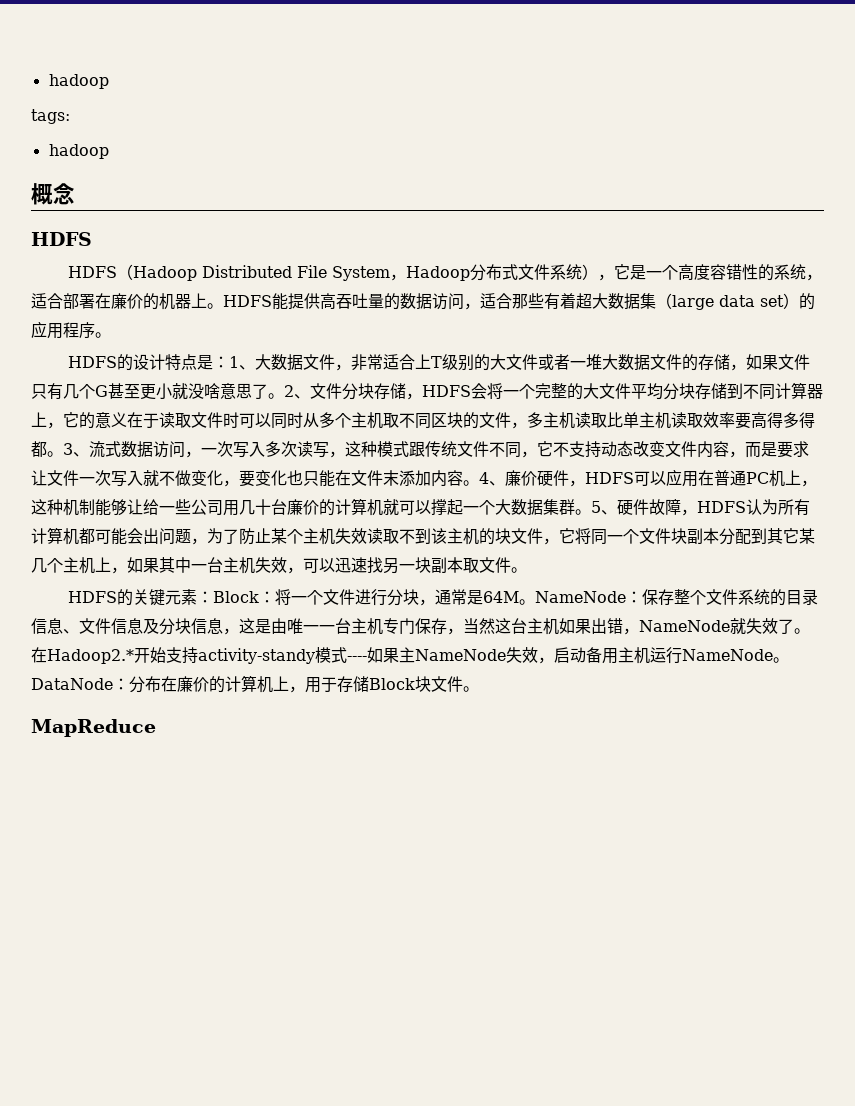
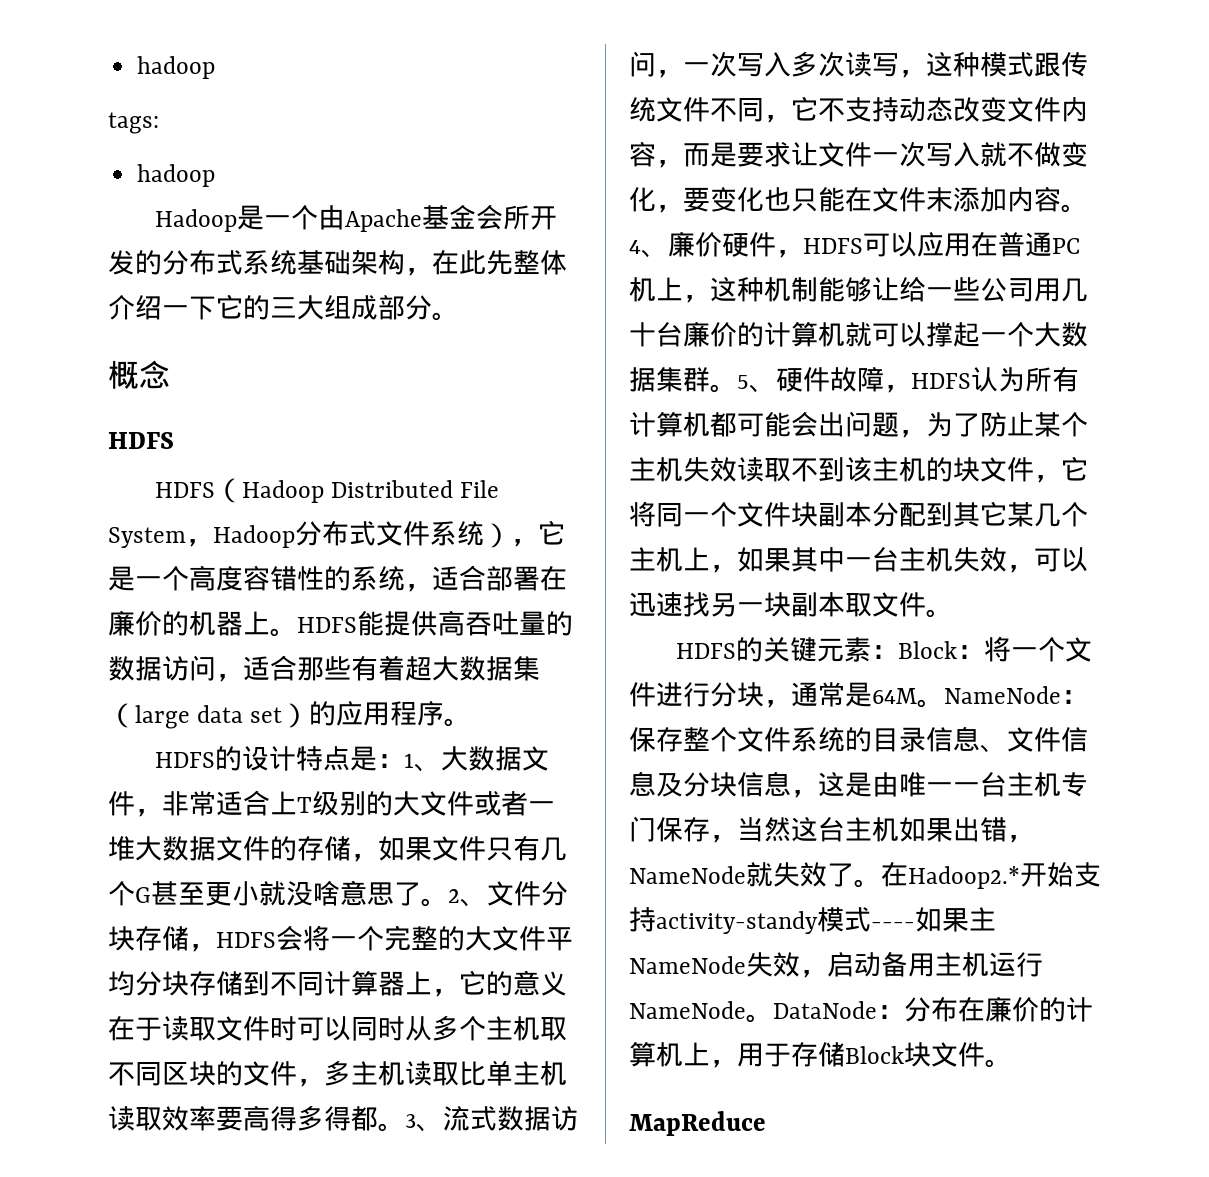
+ Hadoop是一个由Apache基金会所开发的分布式系统基础架构，在此先整体介绍一下它的三大组成部分。

